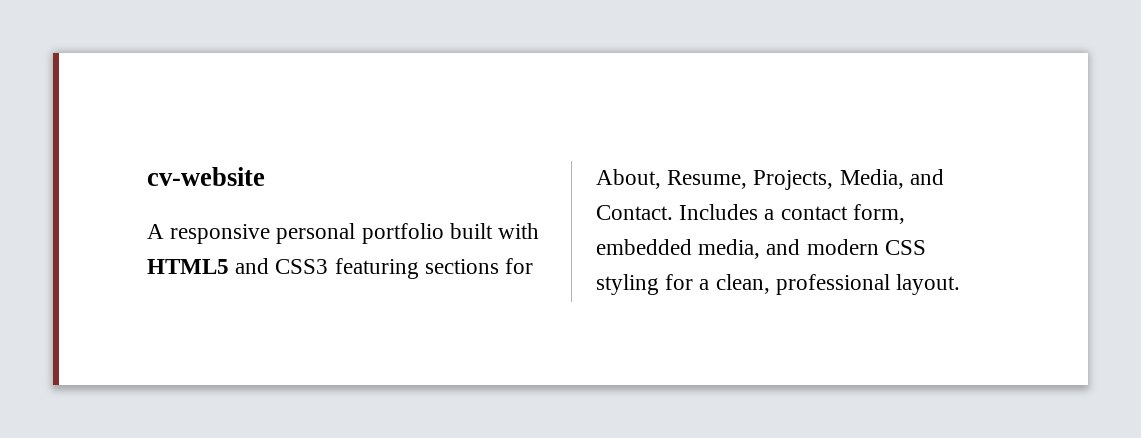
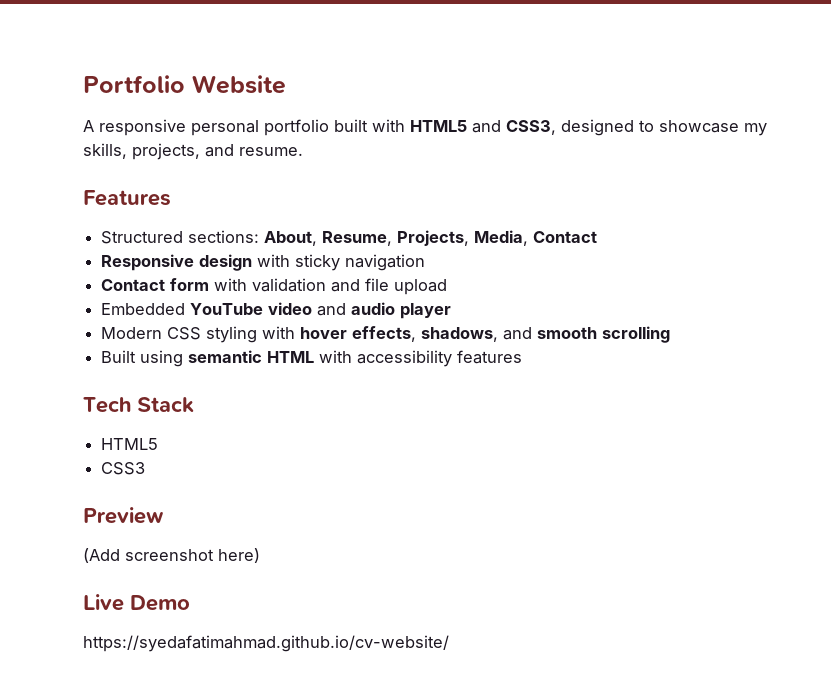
- cv-website
+ Portfolio Website
- A responsive personal portfolio built with HTML5 and CSS3 featuring sections for About, Resume, Projects, Media, and Contact. Includes a contact form, embedded media, and modern CSS styling for a clean, professional layout.
+ A responsive personal portfolio built with HTML5 and CSS3, designed to showcase my skills, projects, and resume.
+ Features
+ Structured sections: About, Resume, Projects, Media, Contact
+ Responsive design with sticky navigation
+ Contact form with validation and file upload
+ Embedded YouTube video and audio player
+ Modern CSS styling with hover effects, shadows, and smooth scrolling
+ Built using semantic HTML with accessibility features
+ Tech Stack
+ HTML5
+ CSS3
+ Preview
+ (Add screenshot here)
+ Live Demo
+ https://syedafatimahmad.github.io/cv-website/

